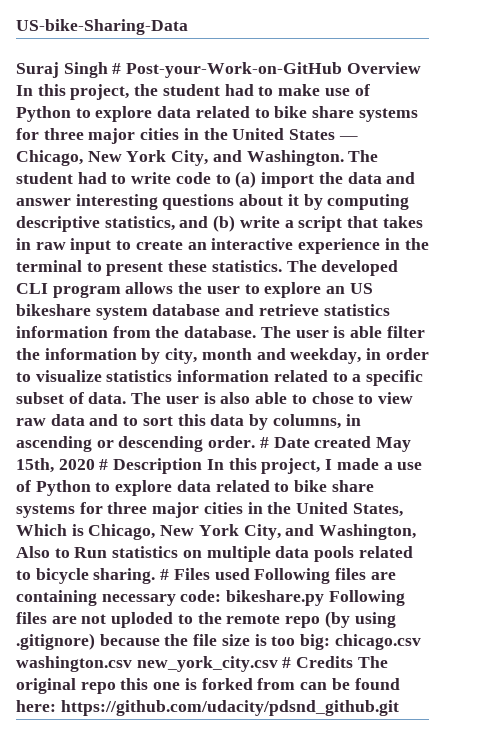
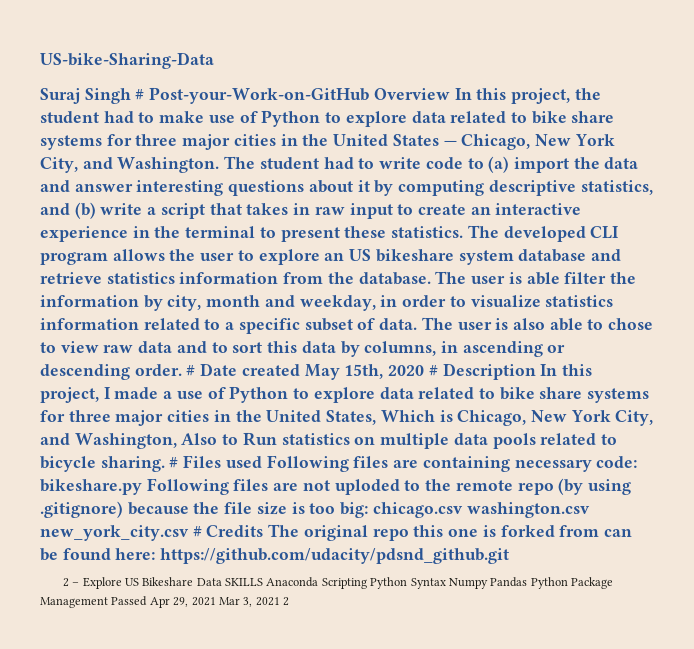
+ 2 – Explore US Bikeshare Data SKILLS Anaconda Scripting Python Syntax Numpy Pandas Python Package Management Passed Apr 29, 2021 Mar 3, 2021 2

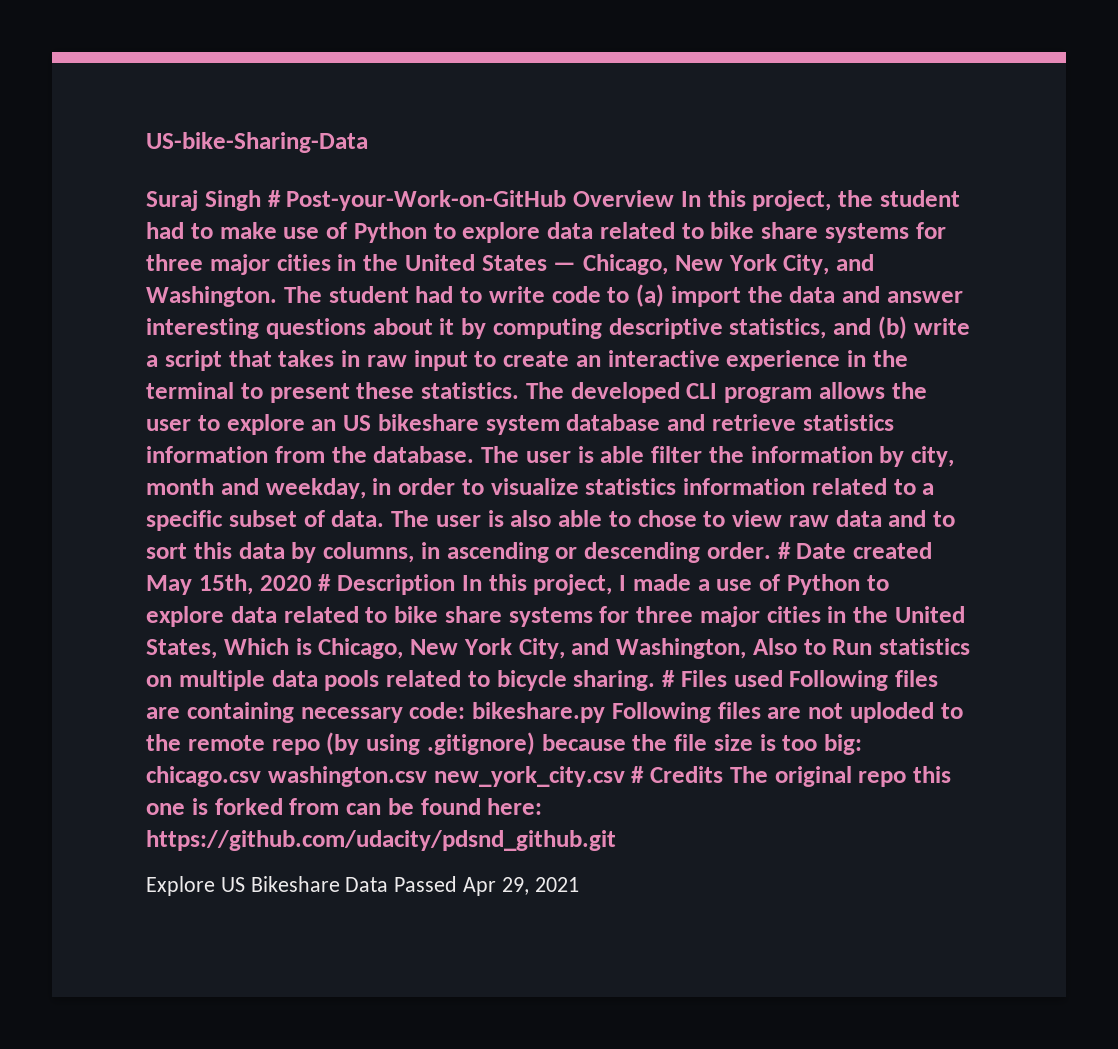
- 2 – Explore US Bikeshare Data SKILLS Anaconda Scripting Python Syntax Numpy Pandas Python Package Management Passed Apr 29, 2021 Mar 3, 2021 2
+ Explore US Bikeshare Data Passed Apr 29, 2021

